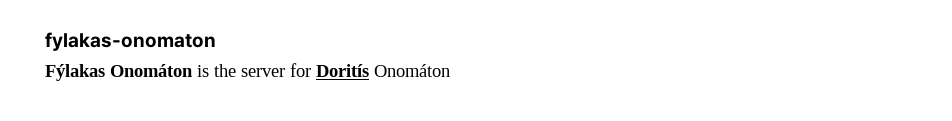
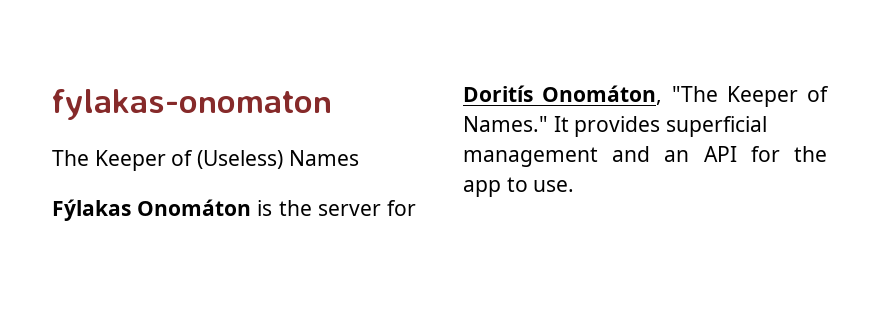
+ The Keeper of (Useless) Names
- Fýlakas Onomáton is the server for Doritís Onomáton
+ Fýlakas Onomáton is the server for Doritís Onomáton, "The Keeper of Names." It provides superficial management and an API for the app to use.

